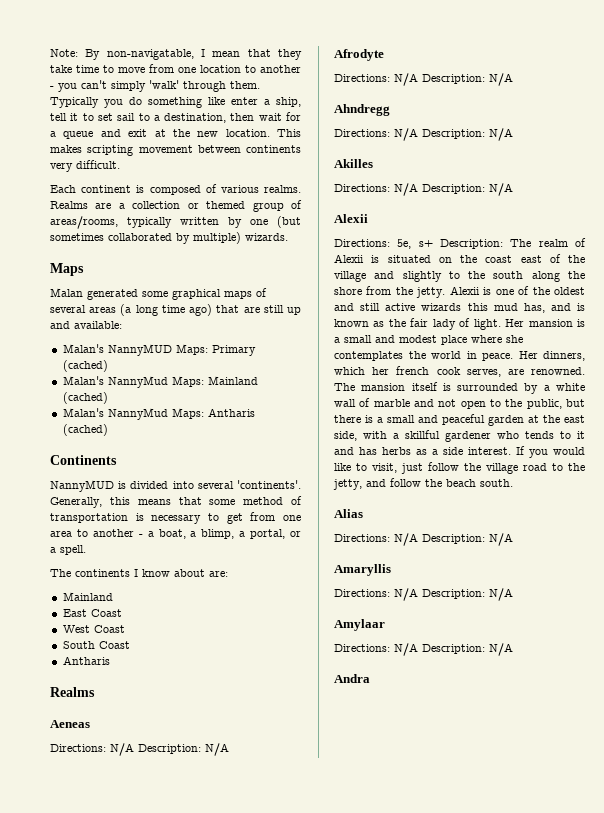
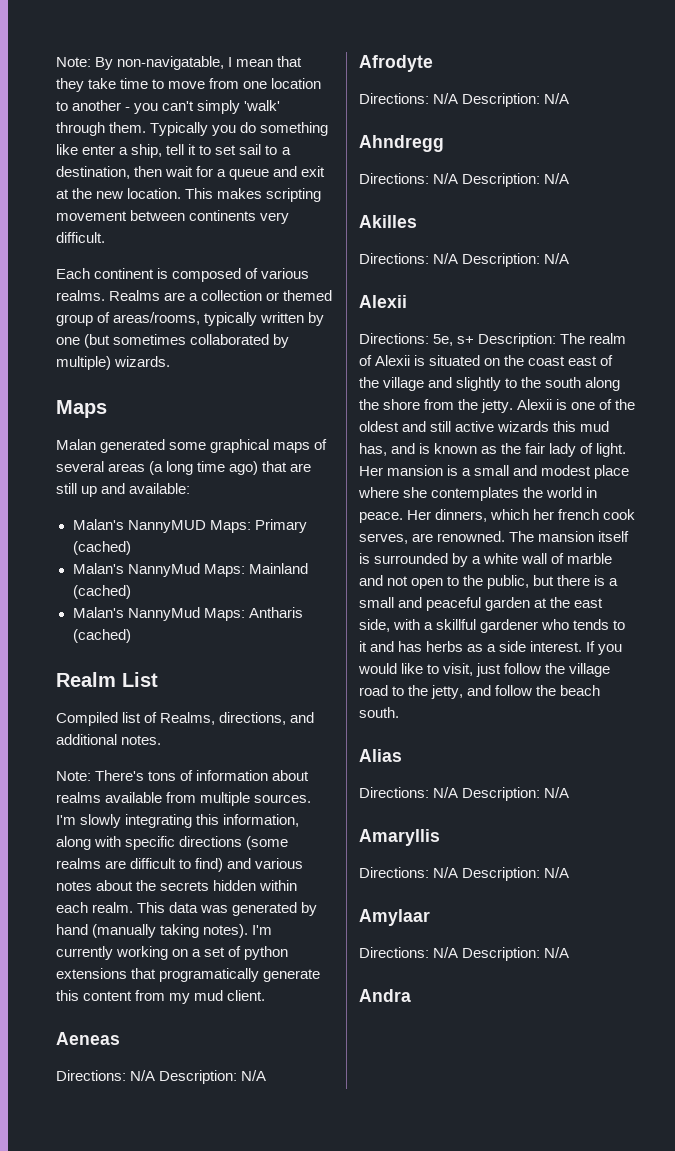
- Continents
- NannyMUD is divided into several 'continents'. Generally, this means that some method of transportation is necessary to get from one area to another - a boat, a blimp, a portal, or a spell.
- The continents I know about are:
- Mainland
- East Coast
- West Coast
- South Coast
- Antharis
- Realms
+ Realm List
+ Compiled list of Realms, directions, and additional notes.
+ Note: There's tons of information about realms available from multiple sources. I'm slowly integrating this information, along with specific directions (some realms are difficult to find) and various notes about the secrets hidden within each realm. This data was generated by hand (manually taking notes). I'm currently working on a set of python extensions that programatically generate this content from my mud client.

